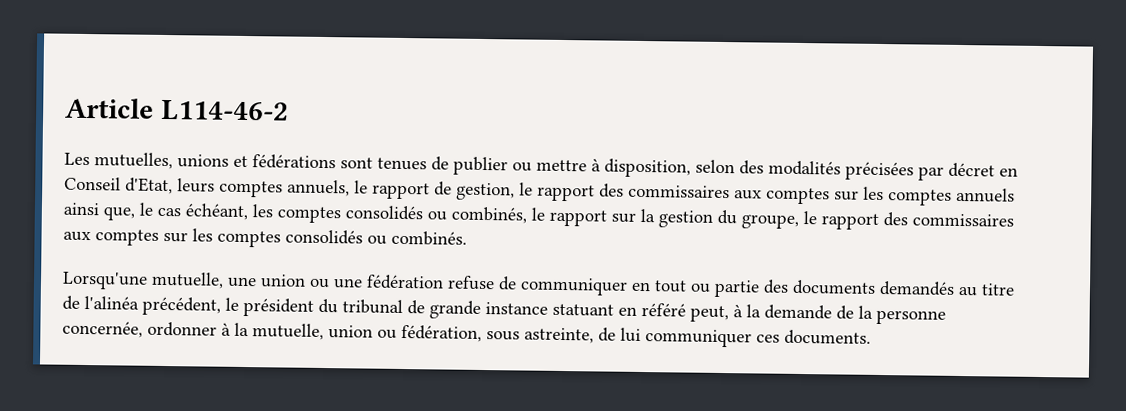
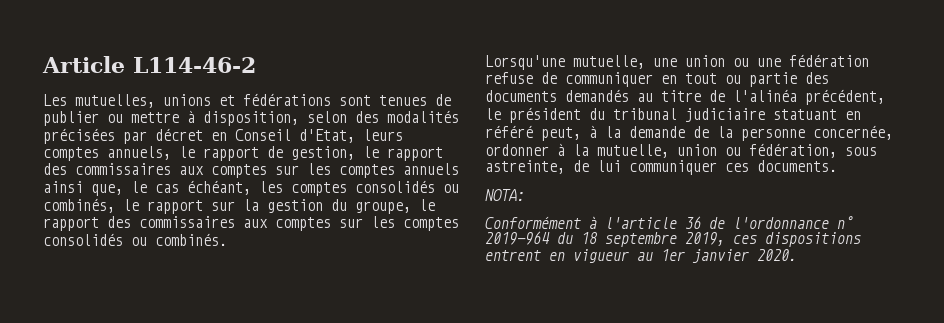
- Lorsqu'une mutuelle, une union ou une fédération refuse de communiquer en tout ou partie des documents demandés au titre de l'alinéa précédent, le président du tribunal de grande instance statuant en référé peut, à la demande de la personne concernée, ordonner à la mutuelle, union ou fédération, sous astreinte, de lui communiquer ces documents.
+ Lorsqu'une mutuelle, une union ou une fédération refuse de communiquer en tout ou partie des documents demandés au titre de l'alinéa précédent, le président du tribunal judiciaire statuant en référé peut, à la demande de la personne concernée, ordonner à la mutuelle, union ou fédération, sous astreinte, de lui communiquer ces documents.
+ NOTA:
+ Conformément à l'article 36 de l'ordonnance n° 2019-964 du 18 septembre 2019, ces dispositions entrent en vigueur au 1er janvier 2020.

